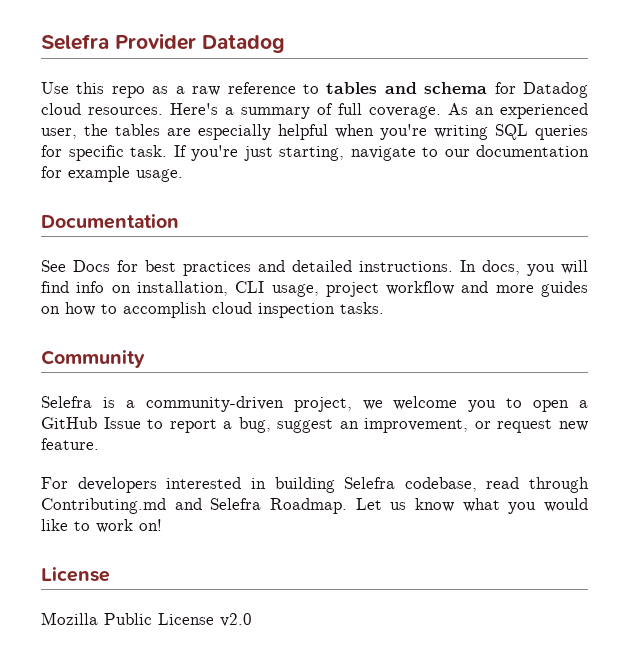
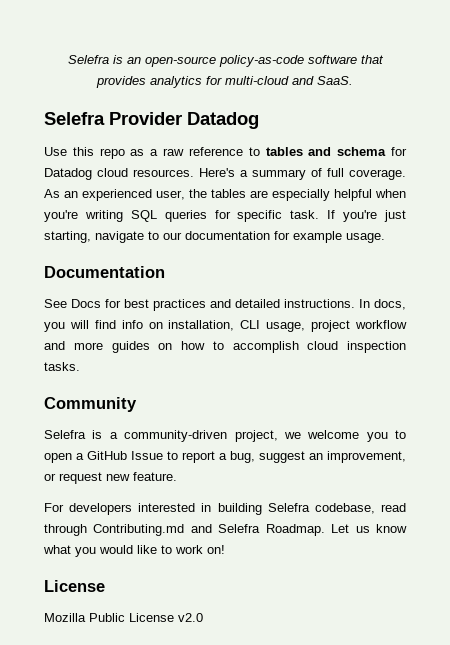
+ Selefra is an open-source policy-as-code software that provides analytics for multi-cloud and SaaS.

